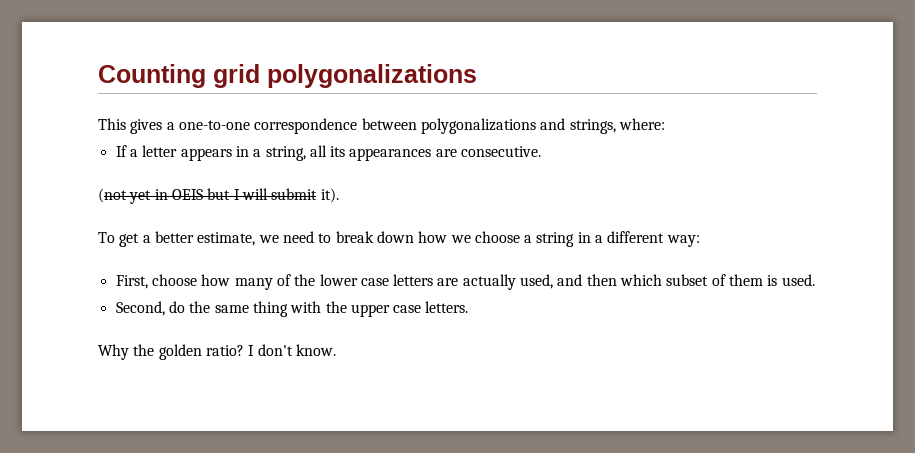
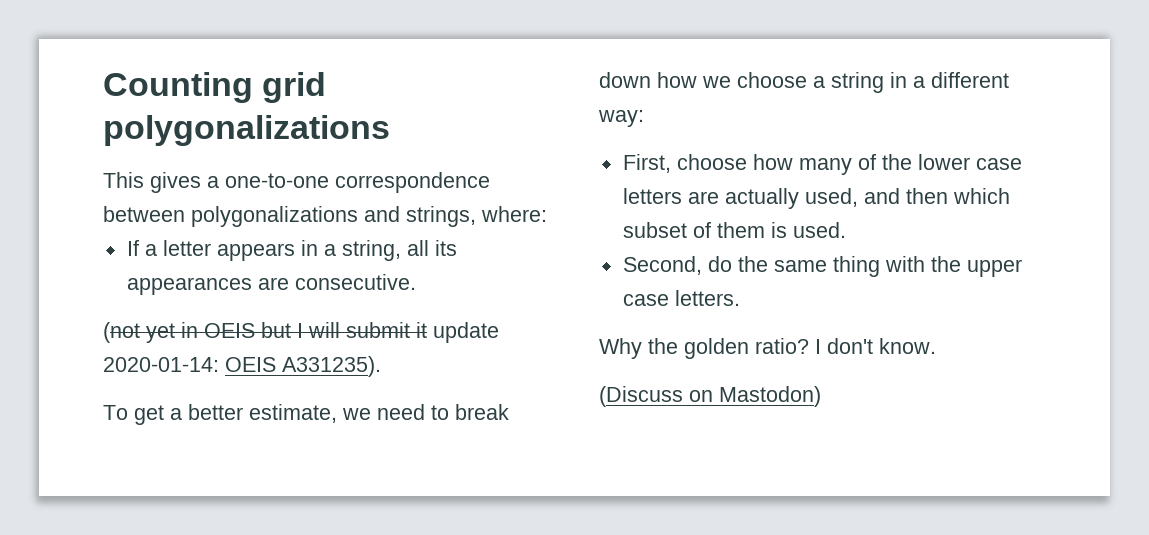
- (not yet in OEIS but I will submit it).
+ (not yet in OEIS but I will submit it update 2020-01-14: OEIS A331235).
+ (Discuss on Mastodon)

